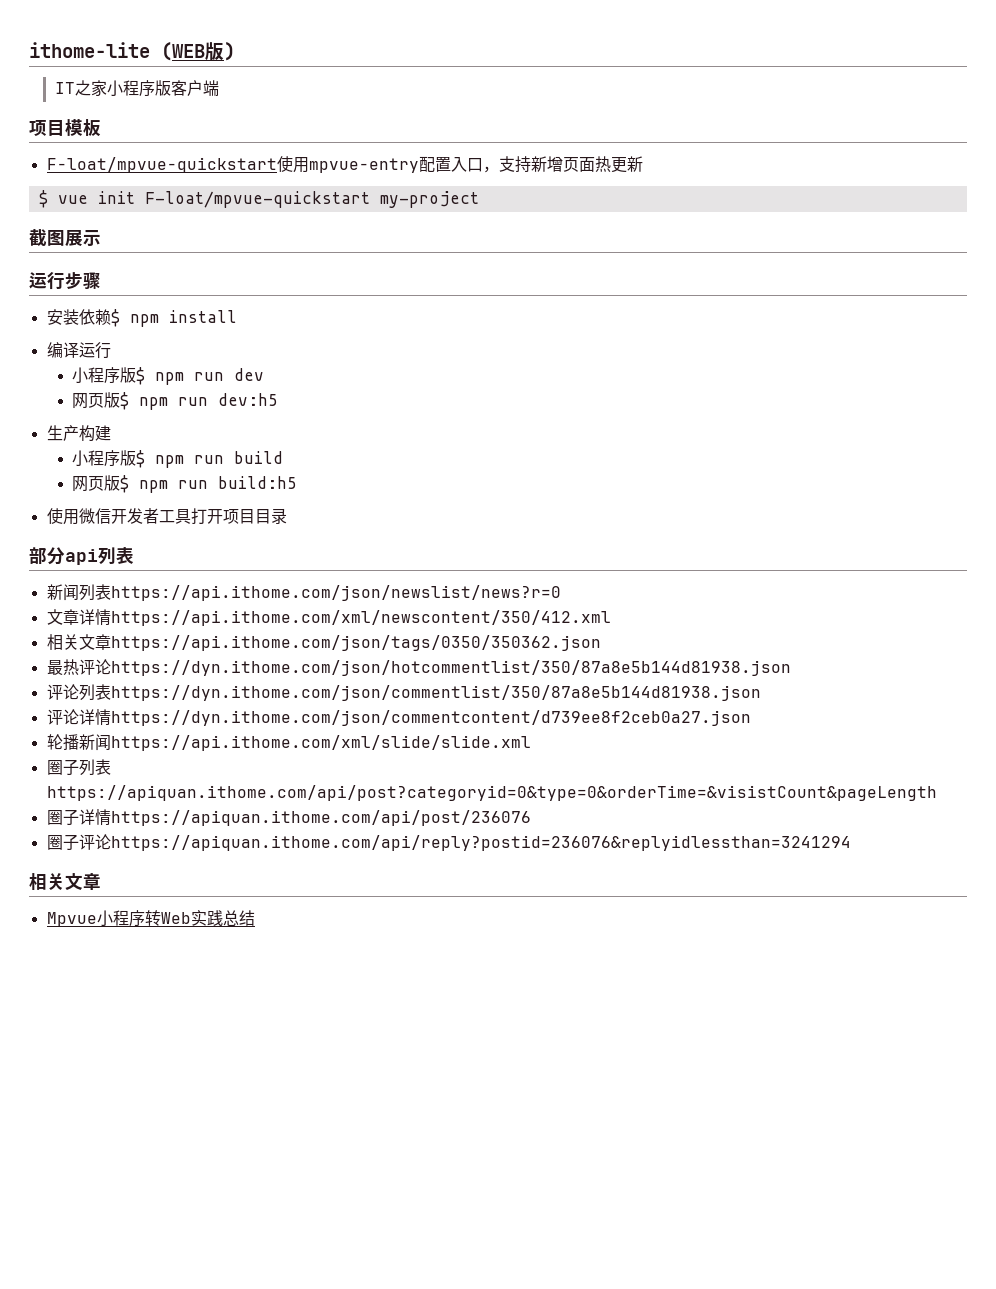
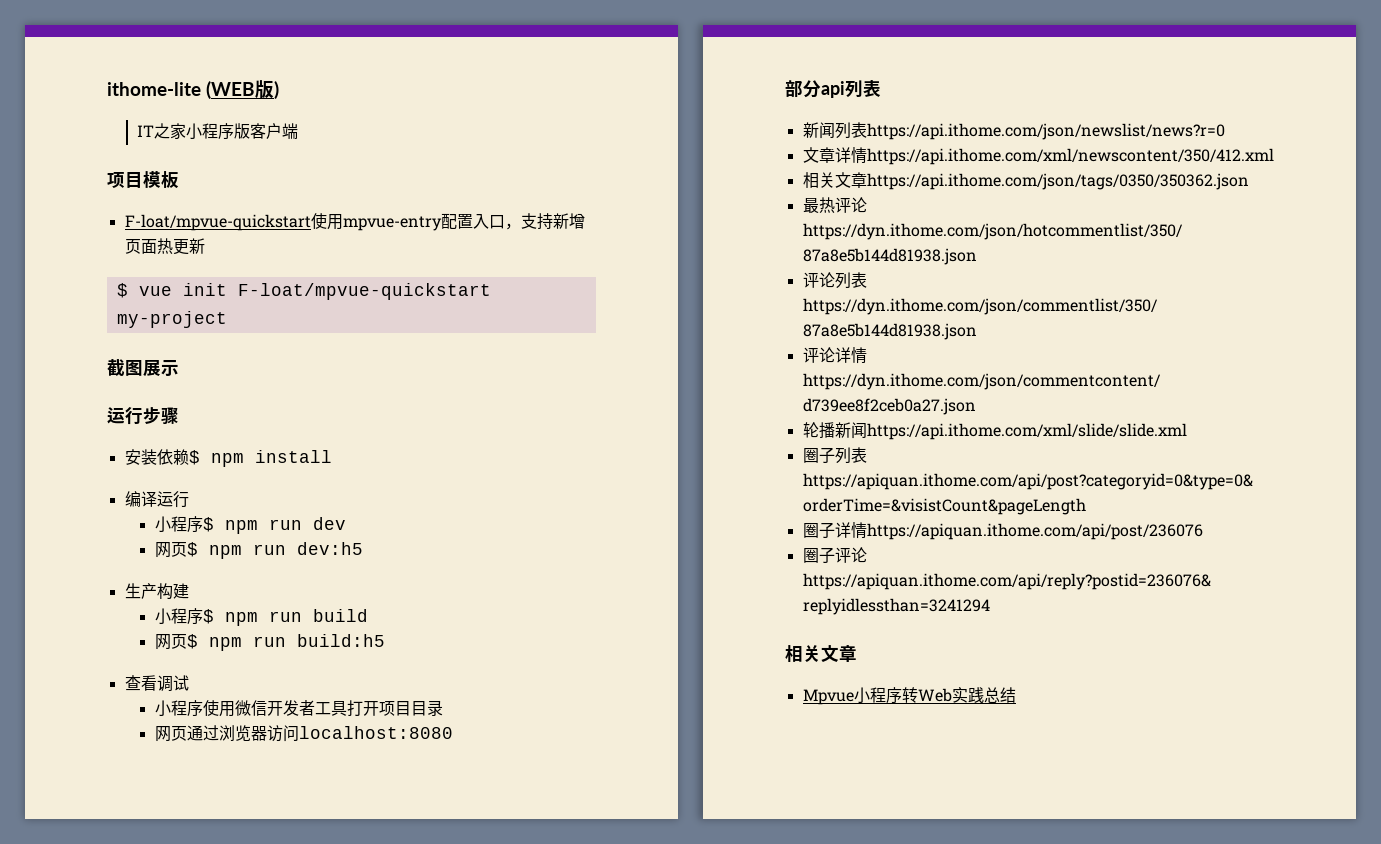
- 小程序版$ npm run dev
+ 小程序$ npm run dev
- 网页版$ npm run dev:h5
+ 网页$ npm run dev:h5
- 小程序版$ npm run build
+ 小程序$ npm run build
- 网页版$ npm run build:h5
+ 网页$ npm run build:h5
- 使用微信开发者工具打开项目目录
+ 查看调试
+ 小程序使用微信开发者工具打开项目目录
+ 网页通过浏览器访问localhost:8080

